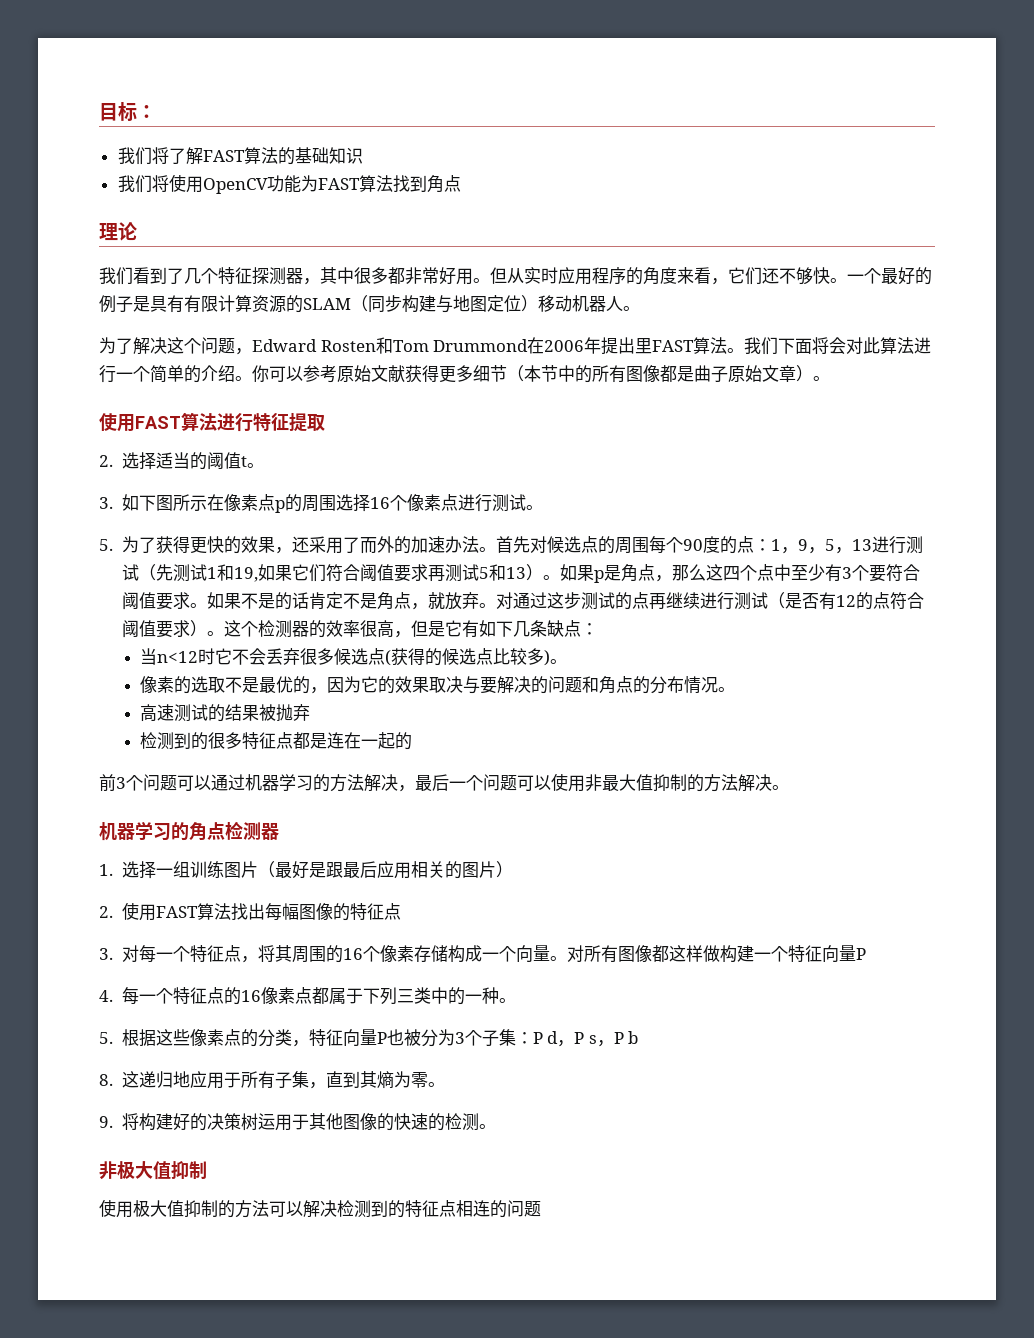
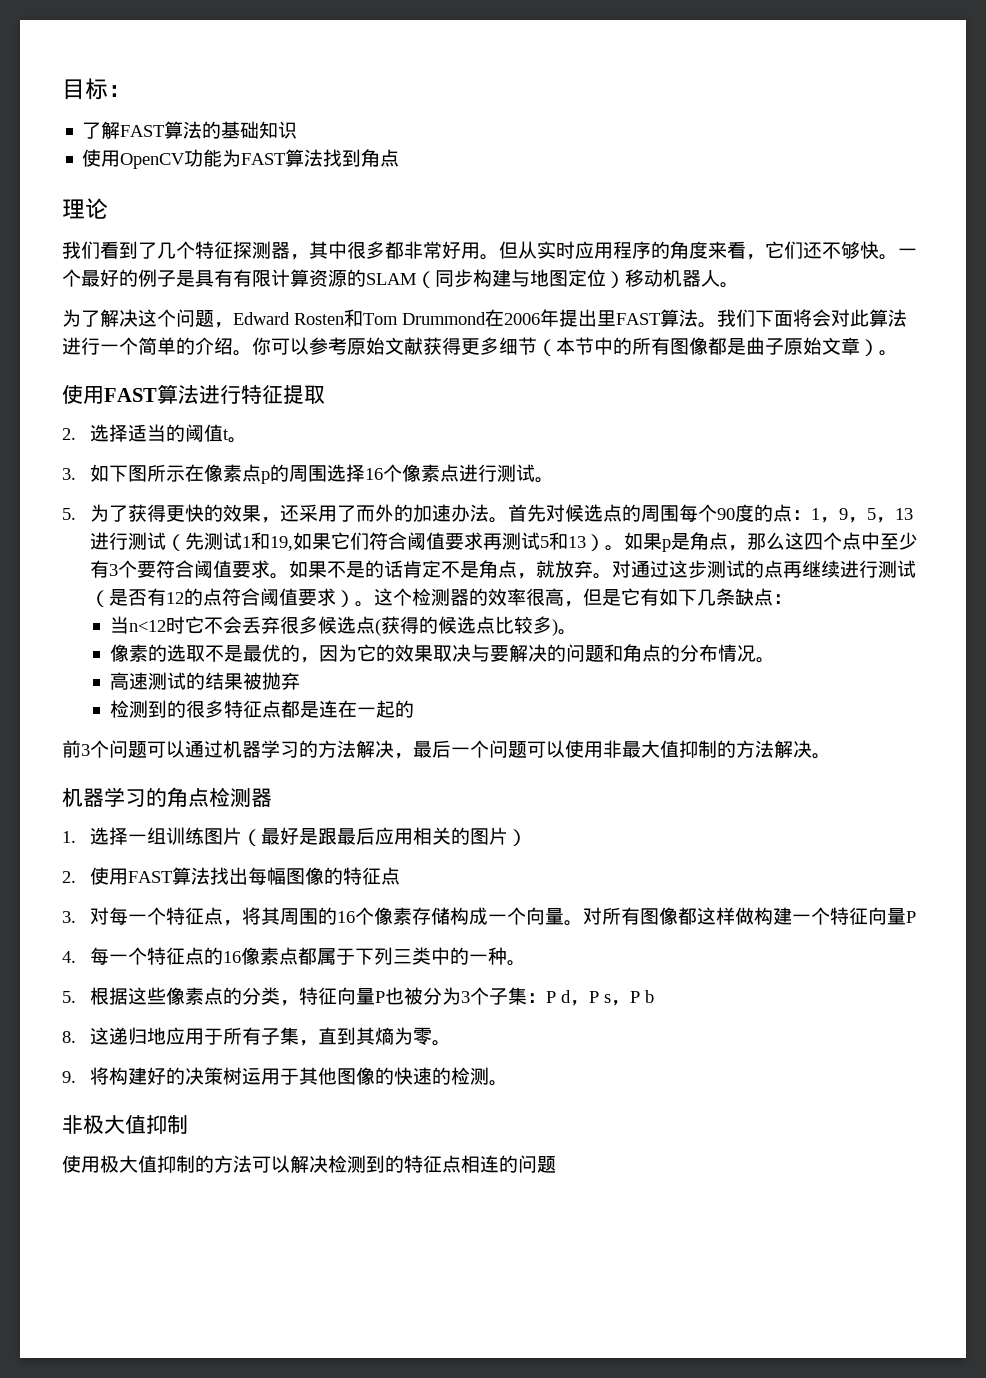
- 我们将了解FAST算法的基础知识
+ 了解FAST算法的基础知识
- 我们将使用OpenCV功能为FAST算法找到角点
+ 使用OpenCV功能为FAST算法找到角点

